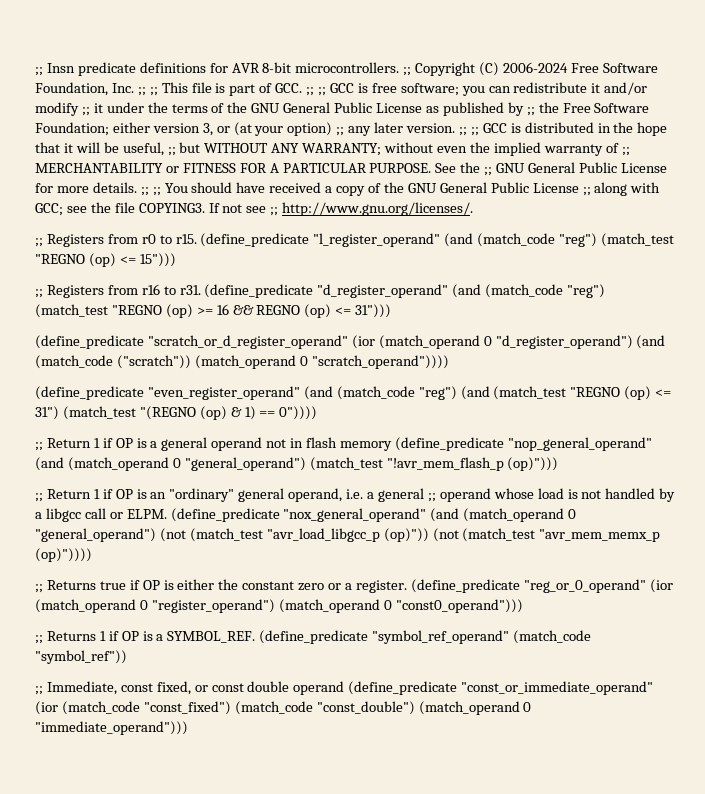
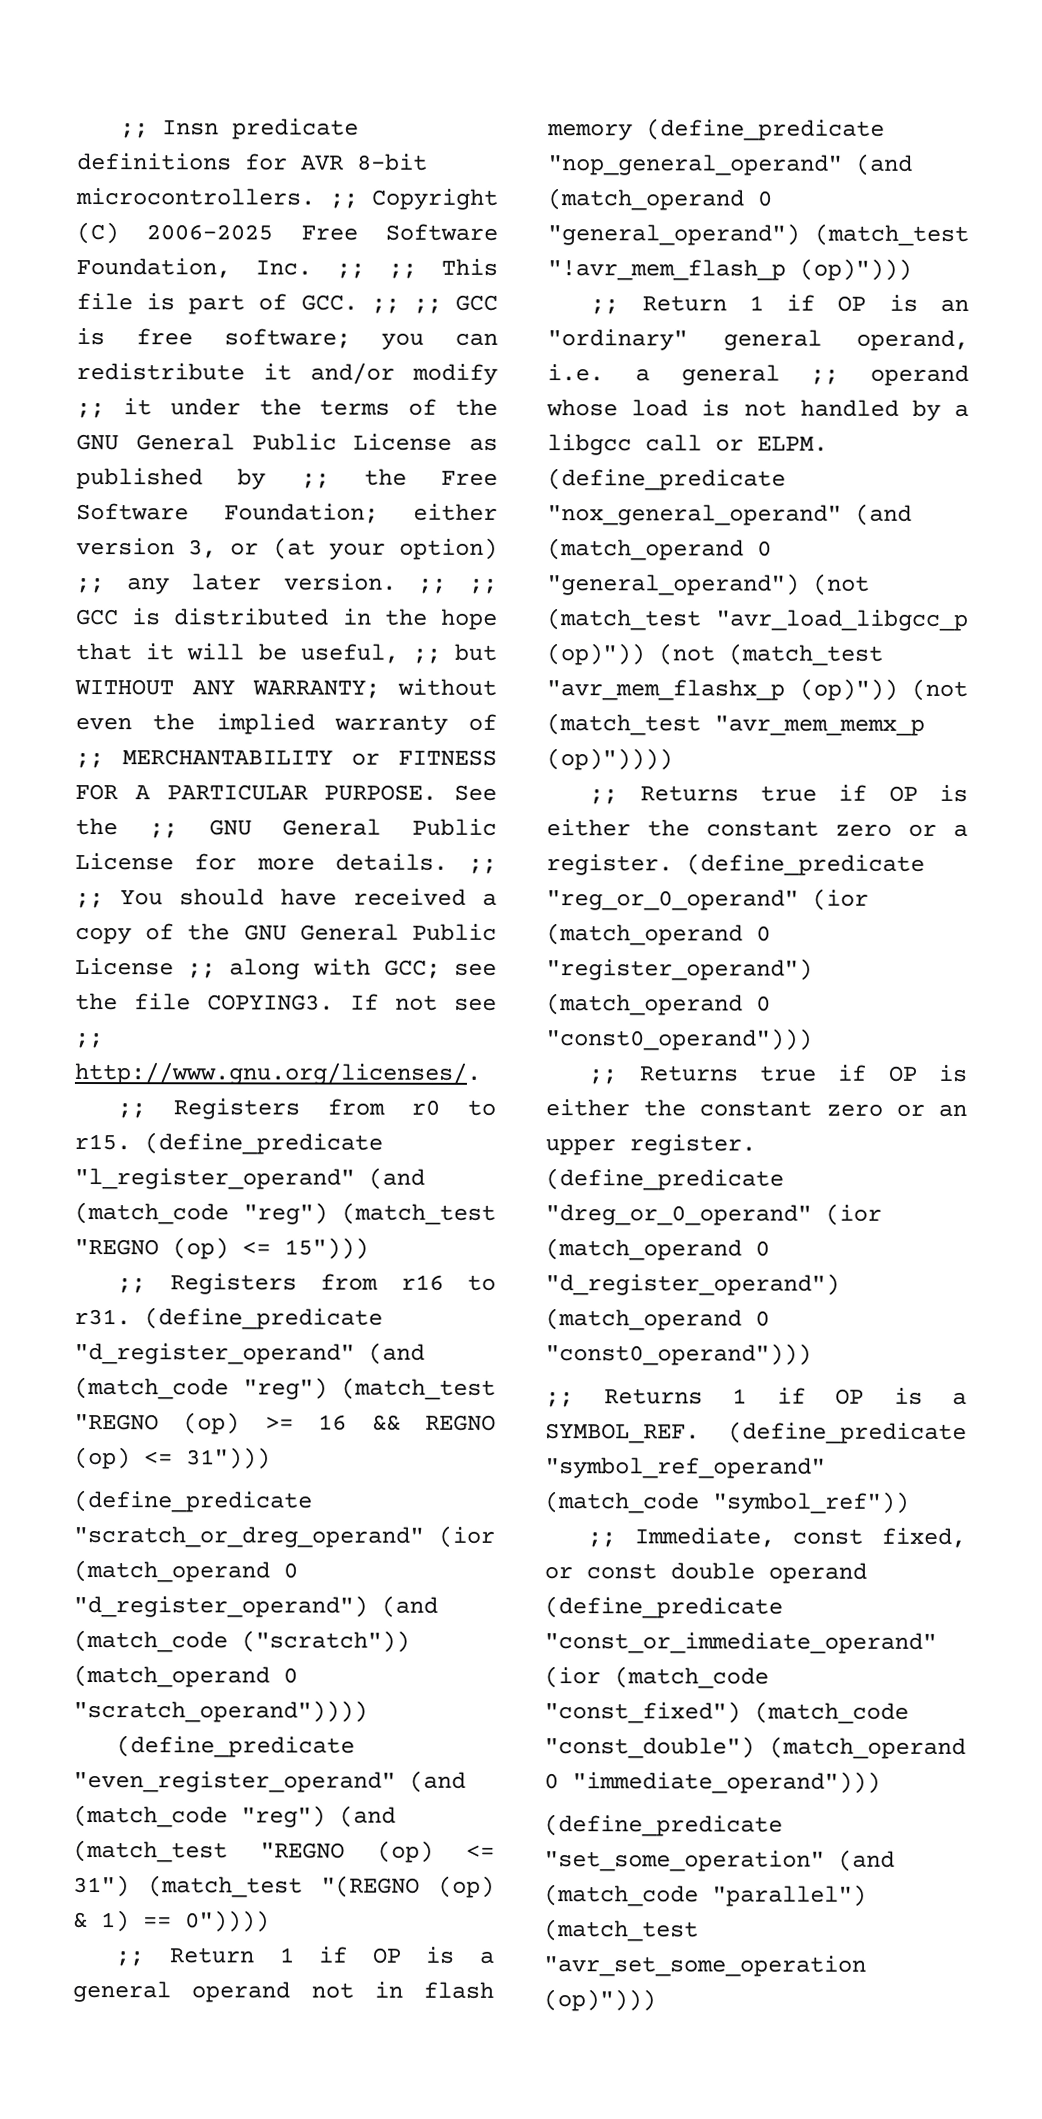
- Copyright (C) 2006-2024 Free Software Foundation, Inc. ;;
+ Copyright (C) 2006-2025 Free Software Foundation, Inc. ;;
- (define_predicate "scratch_or_d_register_operand" (ior (match_operand 0 "d_register_operand") (and (match_code ("scratch")) (match_operand 0 "scratch_operand"))))
+ (define_predicate "scratch_or_dreg_operand" (ior (match_operand 0 "d_register_operand") (and (match_code ("scratch")) (match_operand 0 "scratch_operand"))))
- (define_predicate "nox_general_operand" (and (match_operand 0 "general_operand") (not (match_test "avr_load_libgcc_p (op)")) (not (match_test "avr_mem_memx_p (op)"))))
+ (define_predicate "nox_general_operand" (and (match_operand 0 "general_operand") (not (match_test "avr_load_libgcc_p (op)")) (not (match_test "avr_mem_flashx_p (op)")) (not (match_test "avr_mem_memx_p (op)"))))
+ ;; Returns true if OP is either the constant zero or an upper register. (define_predicate "dreg_or_0_operand" (ior (match_operand 0 "d_register_operand") (match_operand 0 "const0_operand")))
+ (define_predicate "set_some_operation" (and (match_code "parallel") (match_test "avr_set_some_operation (op)")))

